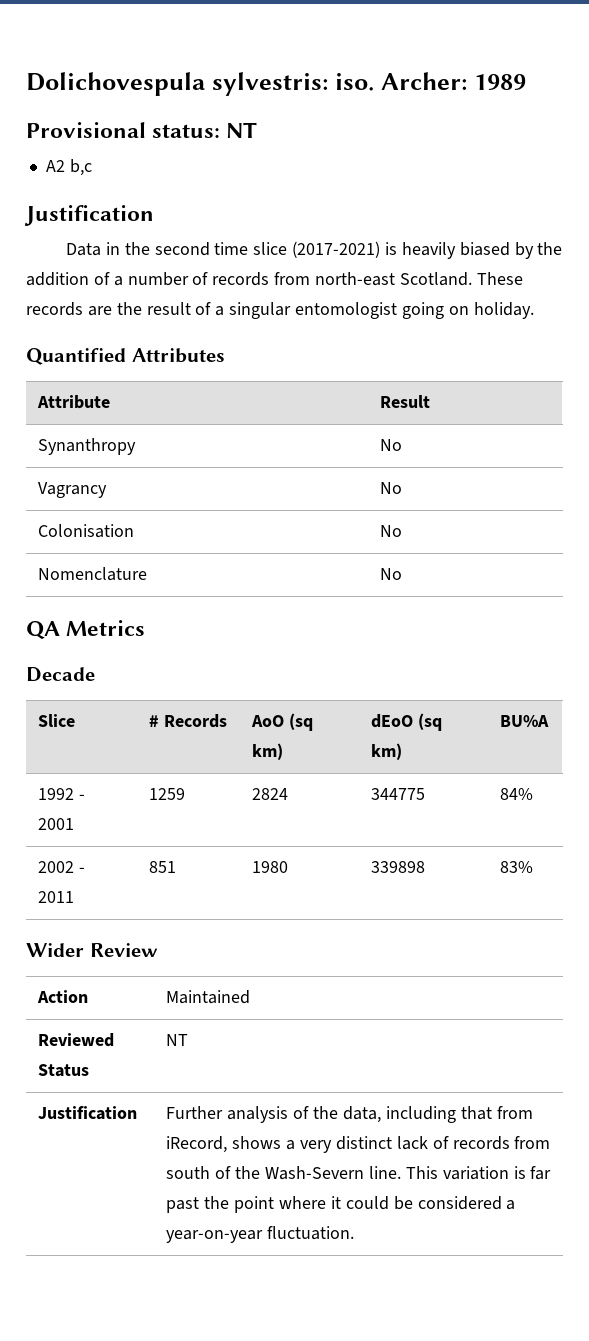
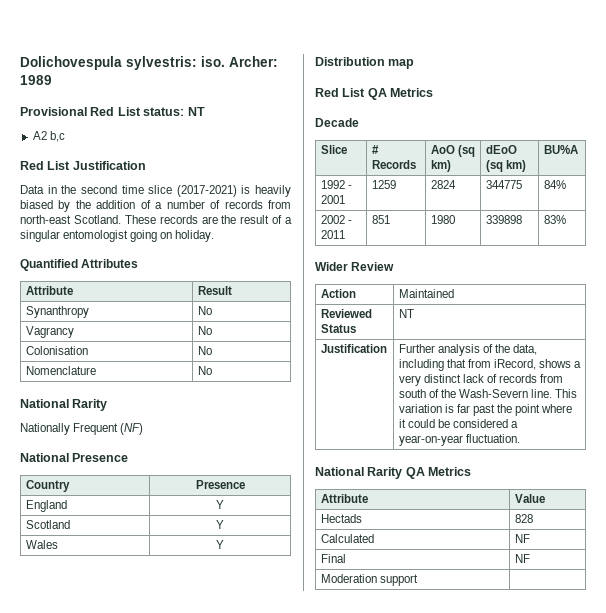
- Provisional status: NT
+ Provisional Red List status: NT
  A2 b,c
- Justification
+ Red List Justification
  Nomenclature | No
- QA Metrics
+ National Rarity
+ Nationally Frequent (NF)
+ National Presence
+ Country | Presence
+ England | Y
+ Scotland | Y
+ Wales | Y
+ Distribution map
+ Red List QA Metrics
+ National Rarity QA Metrics
+ Attribute | Value
+ Hectads | 828
+ Calculated | NF
+ Final | NF
+ Moderation support |

